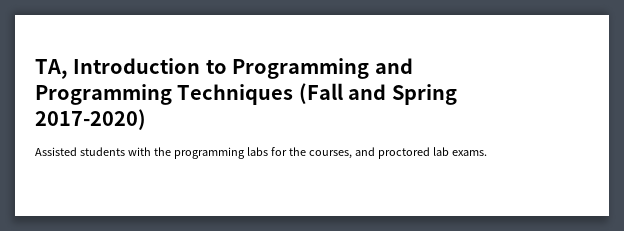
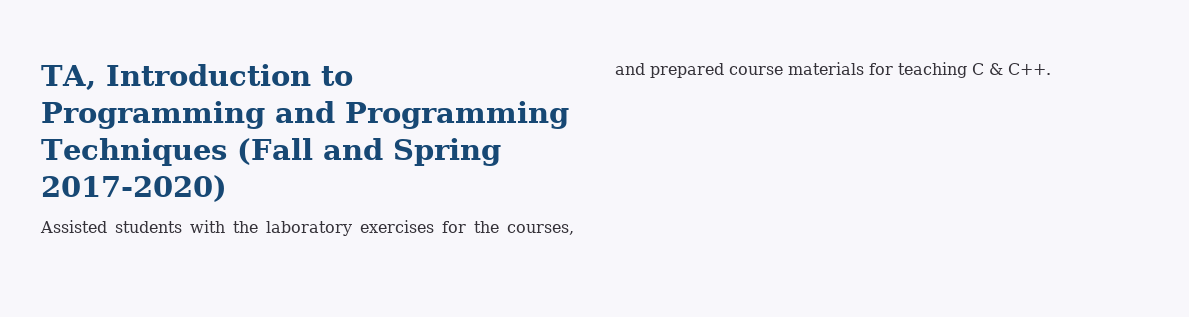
- Assisted students with the programming labs for the courses, and proctored lab exams.
+ Assisted students with the laboratory exercises for the courses, and prepared course materials for teaching C & C++.

